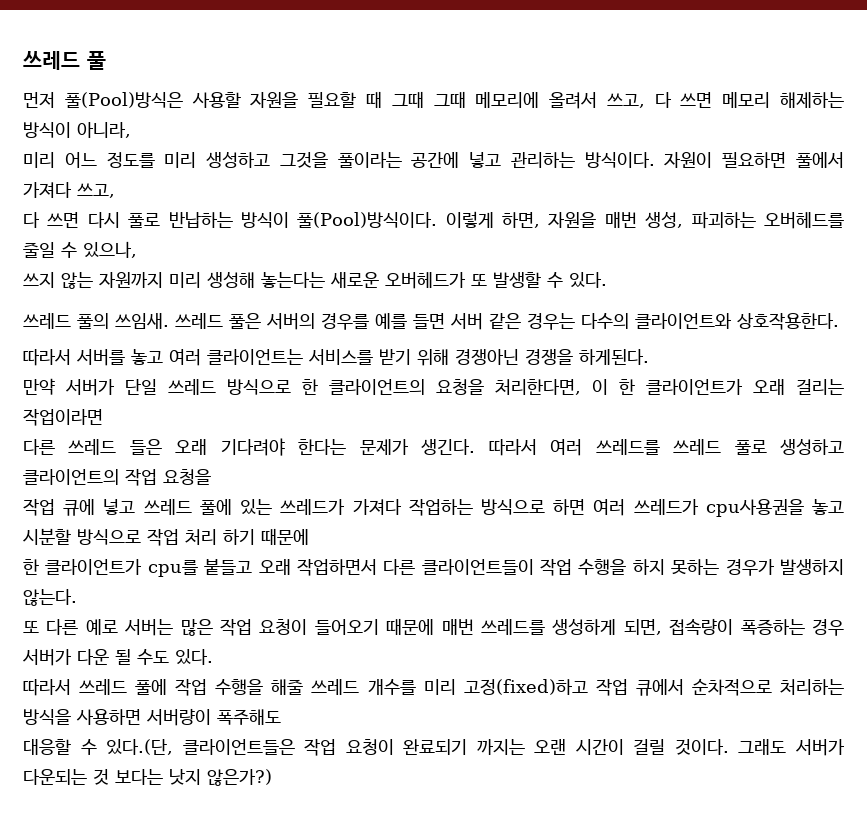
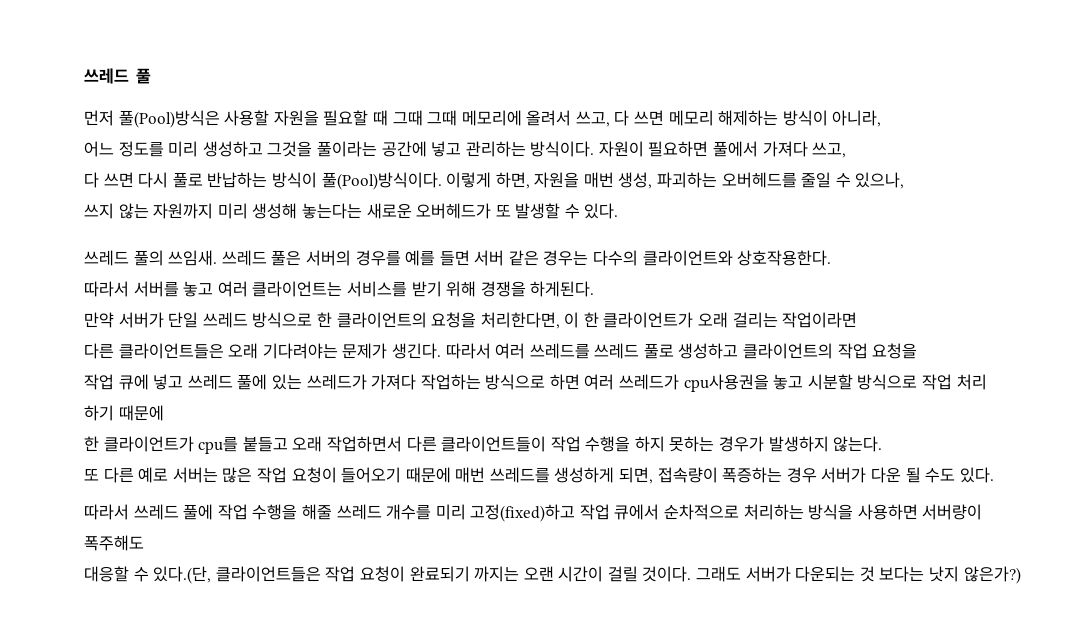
- 미리 어느 정도를 미리 생성하고 그것을 풀이라는 공간에 넣고 관리하는 방식이다.
+ 어느 정도를 미리 생성하고 그것을 풀이라는 공간에 넣고 관리하는 방식이다.
- 따라서 서버를 놓고 여러 클라이언트는 서비스를 받기 위해 경쟁아닌 경쟁을 하게된다.
+ 따라서 서버를 놓고 여러 클라이언트는 서비스를 받기 위해 경쟁을 하게된다.
- 다른 쓰레드 들은 오래 기다려야 한다는 문제가 생긴다.
+ 다른 클라이언트들은 오래 기다려야는 문제가 생긴다.

